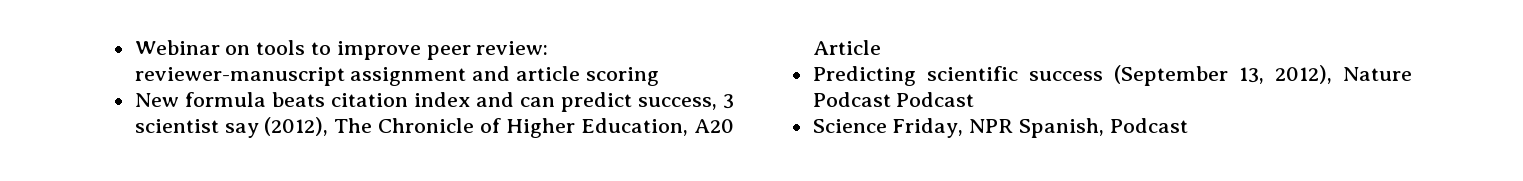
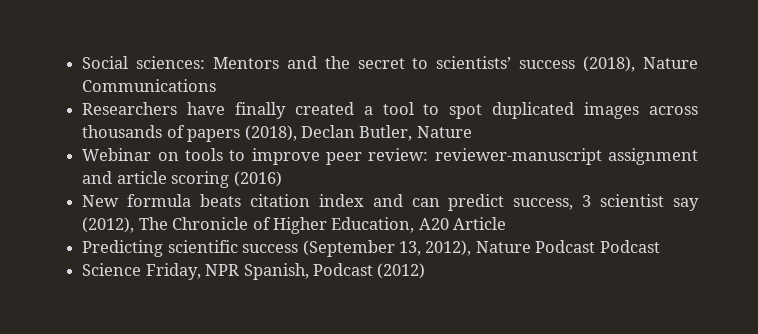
+ Social sciences: Mentors and the secret to scientists’ success (2018), Nature Communications
+ Researchers have finally created a tool to spot duplicated images across thousands of papers (2018), Declan Butler, Nature
- Webinar on tools to improve peer review: reviewer-manuscript assignment and article scoring
+ Webinar on tools to improve peer review: reviewer-manuscript assignment and article scoring (2016)
- Science Friday, NPR Spanish, Podcast
+ Science Friday, NPR Spanish, Podcast (2012)

